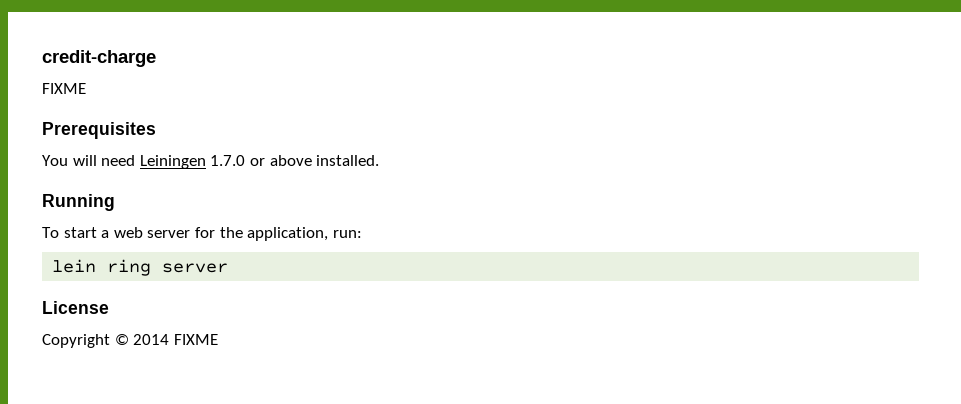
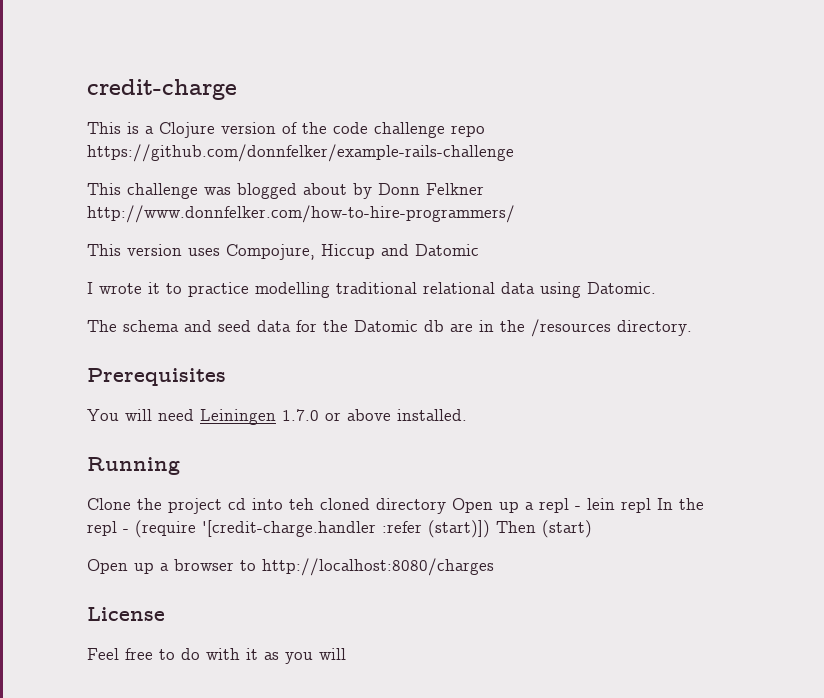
  credit-charge
- FIXME
+ This is a Clojure version of the code challenge repo https://github.com/donnfelker/example-rails-challenge
+ This challenge was blogged about by Donn Felkner http://www.donnfelker.com/how-to-hire-programmers/
+ This version uses Compojure, Hiccup and Datomic
+ I wrote it to practice modelling traditional relational data using Datomic.
+ The schema and seed data for the Datomic db are in the /resources directory.
- To start a web server for the application, run:
- lein ring server
+ Clone the project cd into teh cloned directory Open up a repl - lein repl In the repl - (require '[credit-charge.handler :refer (start)]) Then (start)
+ Open up a browser to http://localhost:8080/charges
  License
- Copyright © 2014 FIXME
+ Feel free to do with it as you will

